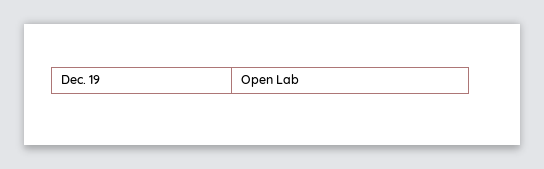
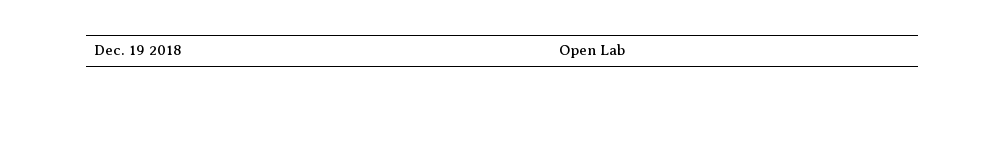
- Dec. 19 | Open Lab
+ Dec. 19 2018 | Open Lab

